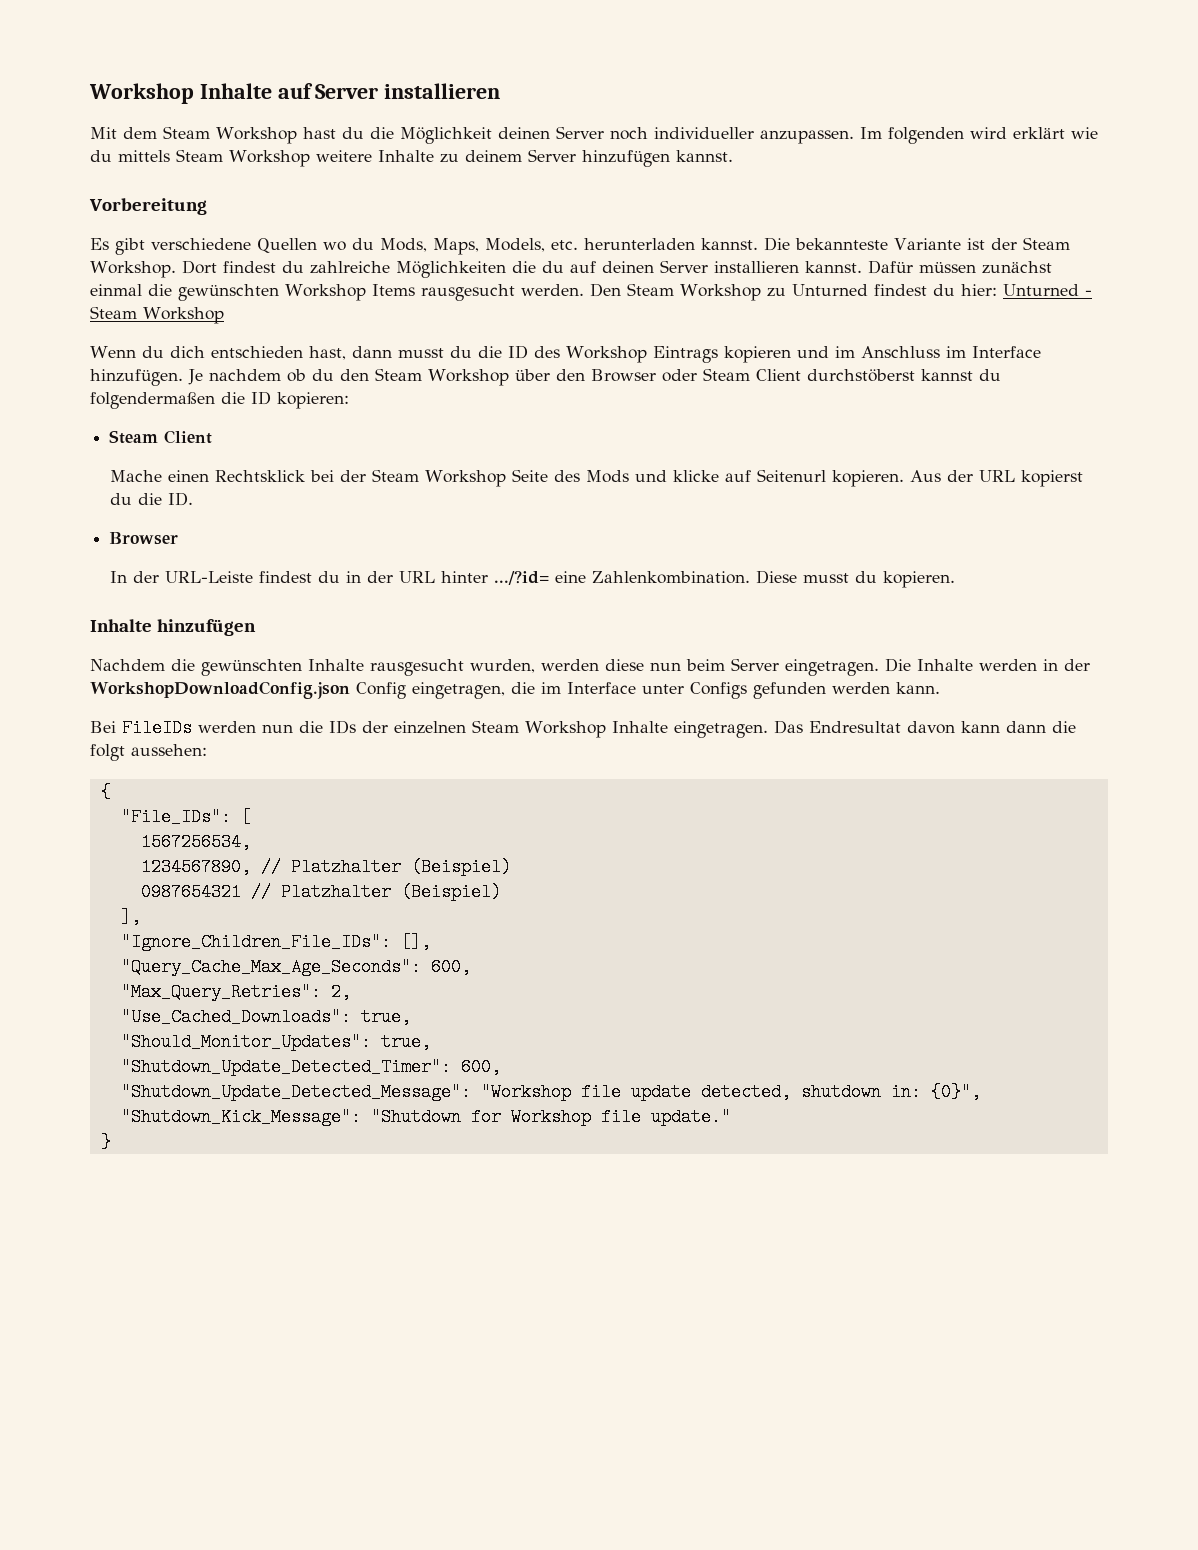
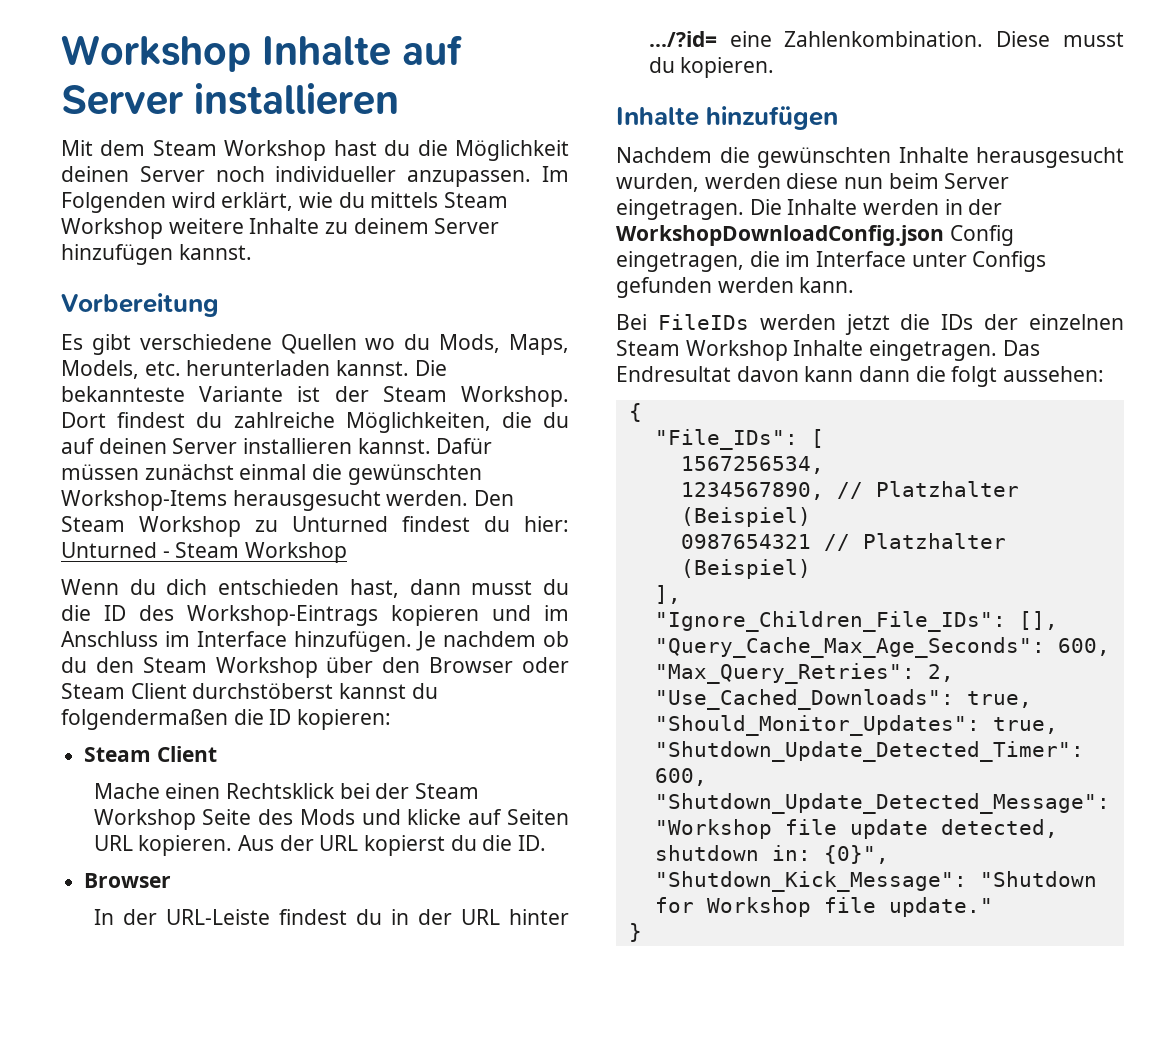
- Im folgenden wird erklärt wie du mittels Steam Workshop weitere Inhalte zu deinem Server hinzufügen kannst.
+ Im Folgenden wird erklärt, wie du mittels Steam Workshop weitere Inhalte zu deinem Server hinzufügen kannst.
- Dort findest du zahlreiche Möglichkeiten die du auf deinen Server installieren kannst.
+ Dort findest du zahlreiche Möglichkeiten, die du auf deinen Server installieren kannst.
- Dafür müssen zunächst einmal die gewünschten Workshop Items rausgesucht werden.
+ Dafür müssen zunächst einmal die gewünschten Workshop-Items herausgesucht werden.
- Wenn du dich entschieden hast, dann musst du die ID des Workshop Eintrags kopieren und im Anschluss im Interface hinzufügen.
+ Wenn du dich entschieden hast, dann musst du die ID des Workshop-Eintrags kopieren und im Anschluss im Interface hinzufügen.
- Mache einen Rechtsklick bei der Steam Workshop Seite des Mods und klicke auf Seitenurl kopieren.
+ Mache einen Rechtsklick bei der Steam Workshop Seite des Mods und klicke auf Seiten URL kopieren.
- Nachdem die gewünschten Inhalte rausgesucht wurden, werden diese nun beim Server eingetragen.
+ Nachdem die gewünschten Inhalte herausgesucht wurden, werden diese nun beim Server eingetragen.
- Bei FileIDs werden nun die IDs der einzelnen Steam Workshop Inhalte eingetragen.
+ Bei FileIDs werden jetzt die IDs der einzelnen Steam Workshop Inhalte eingetragen.

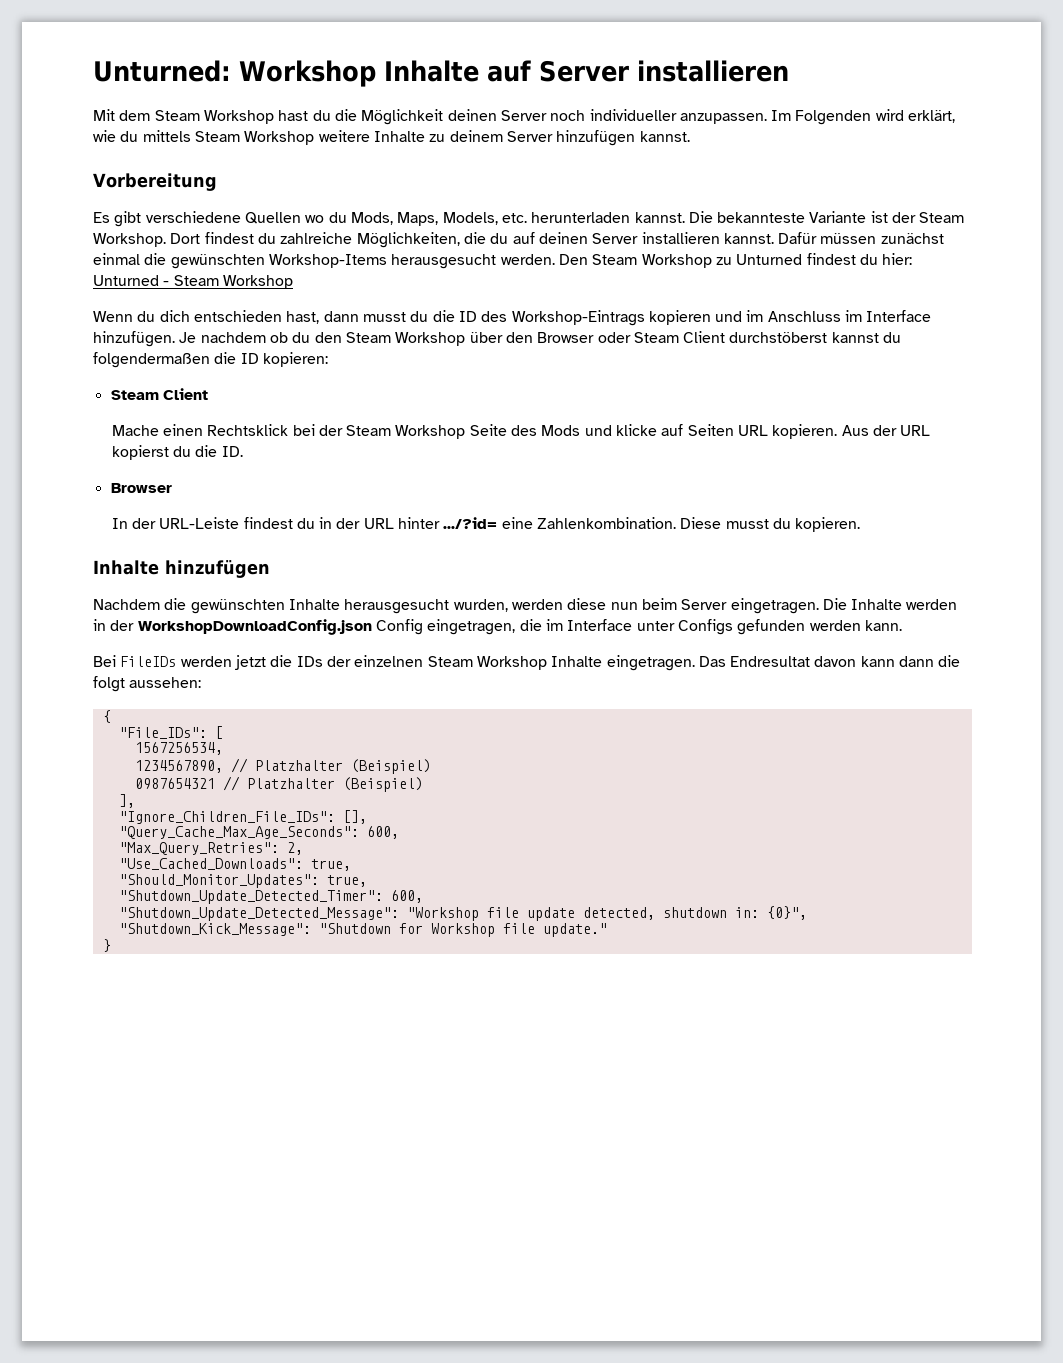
- Workshop Inhalte auf Server installieren
+ Unturned: Workshop Inhalte auf Server installieren

